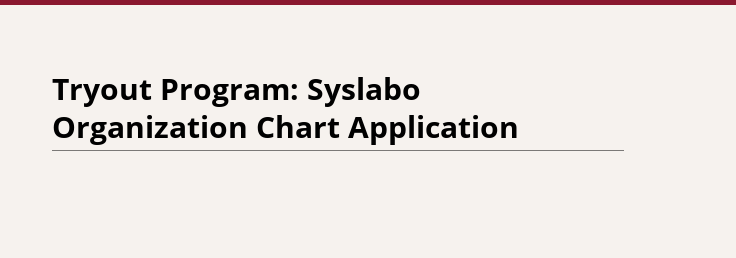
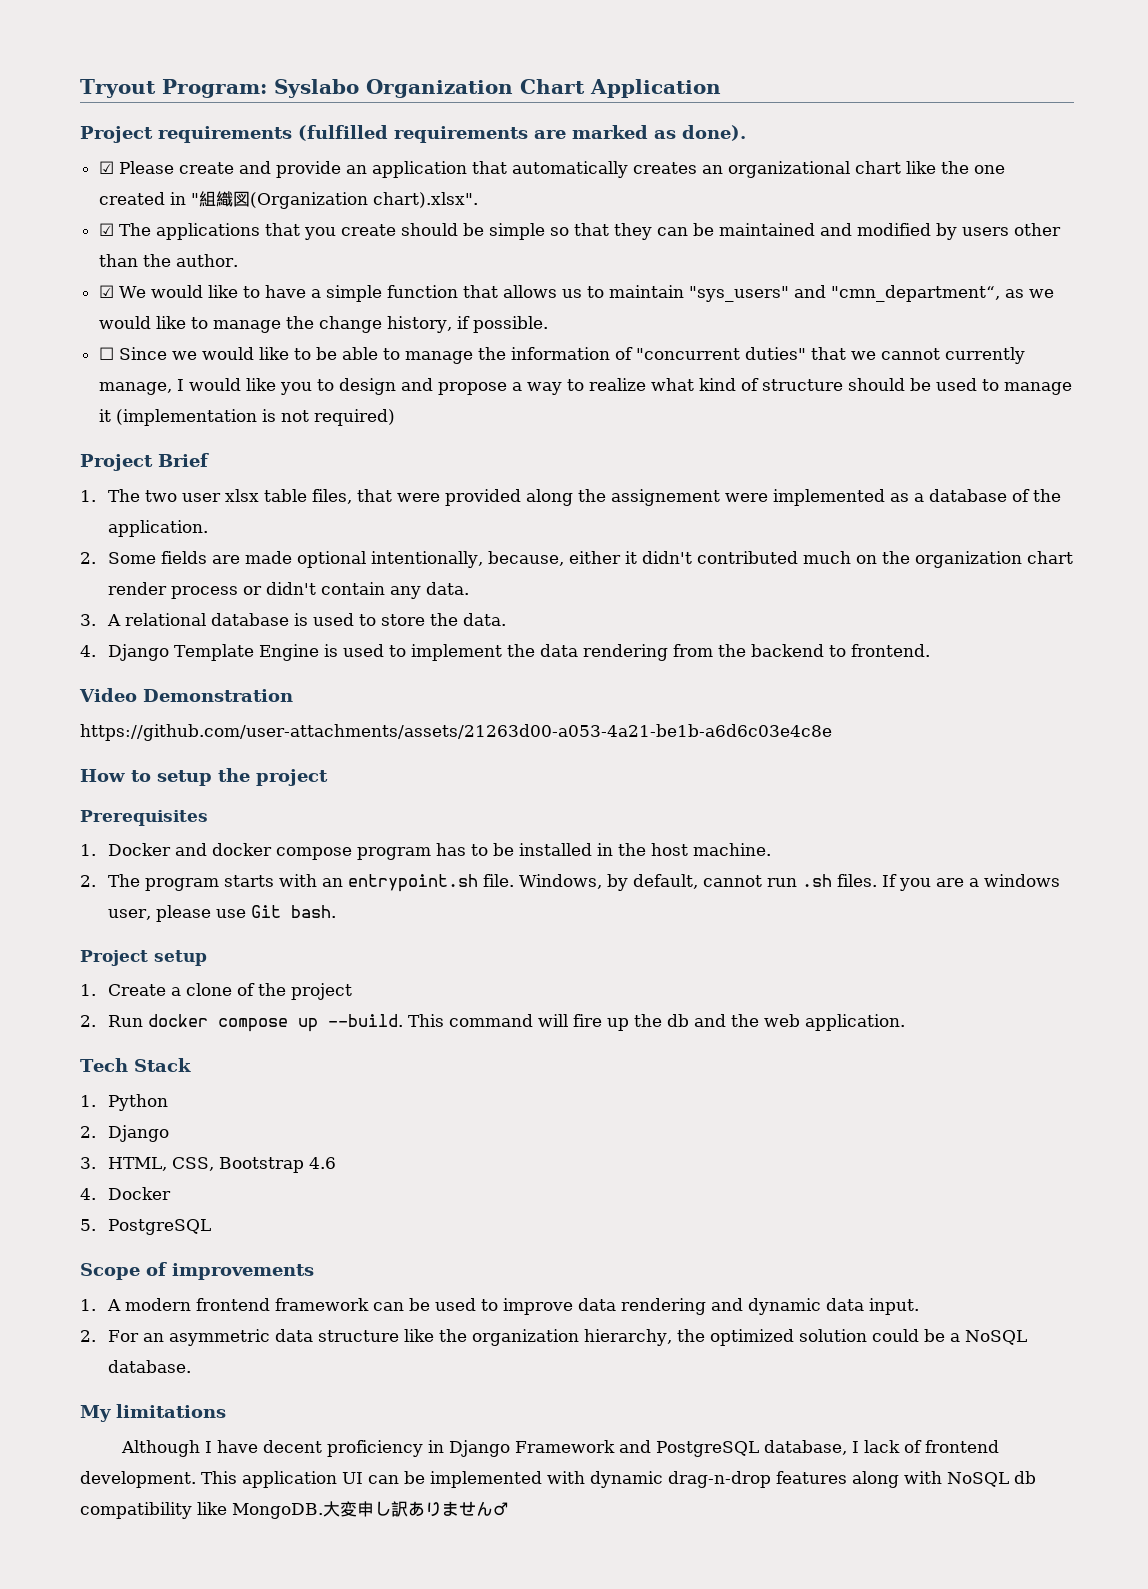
+ Project requirements (fulfilled requirements are marked as done).
+ ☑ Please create and provide an application that automatically creates an organizational chart like the one created in "組織図(Organization chart).xlsx".
+ ☑ The applications that you create should be simple so that they can be maintained and modified by users other than the author.
+ ☑ We would like to have a simple function that allows us to maintain "sys_users" and "cmn_department“, as we would like to manage the change history, if possible.
+ ☐ Since we would like to be able to manage the information of "concurrent duties" that we cannot currently manage, I would like you to design and propose a way to realize what kind of structure should be used to manage it (implementation is not required)
+ Project Brief
+ 1. The two user xlsx table files, that were provided along the assignement were implemented as a database of the application.
+ 2. Some fields are made optional intentionally, because, either it didn't contributed much on the organization chart render process or didn't contain any data.
+ 3. A relational database is used to store the data.
+ 4. Django Template Engine is used to implement the data rendering from the backend to frontend.
+ Video Demonstration
+ https://github.com/user-attachments/assets/21263d00-a053-4a21-be1b-a6d6c03e4c8e
+ How to setup the project
+ Prerequisites
+ 1. Docker and docker compose program has to be installed in the host machine.
+ 2. The program starts with an entrypoint.sh file. Windows, by default, cannot run .sh files. If you are a windows user, please use Git bash.
+ Project setup
+ 1. Create a clone of the project
+ 2. Run docker compose up --build. This command will fire up the db and the web application.
+ Tech Stack
+ 1. Python
+ 2. Django
+ 3. HTML, CSS, Bootstrap 4.6
+ 4. Docker
+ 5. PostgreSQL
+ Scope of improvements
+ 1. A modern frontend framework can be used to improve data rendering and dynamic data input.
+ 2. For an asymmetric data structure like the organization hierarchy, the optimized solution could be a NoSQL database.
+ My limitations
+ Although I have decent proficiency in Django Framework and PostgreSQL database, I lack of frontend development. This application UI can be implemented with dynamic drag-n-drop features along with NoSQL db compatibility like MongoDB.大変申し訳ありません♂

